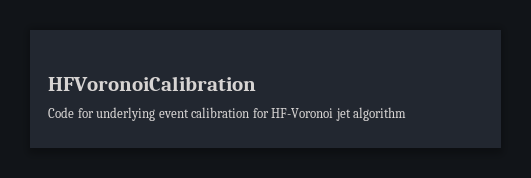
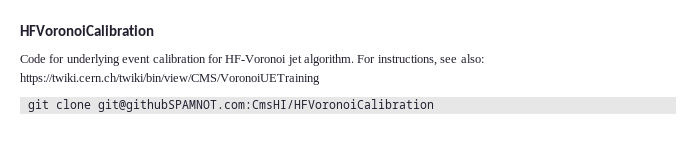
- Code for underlying event calibration for HF-Voronoi jet algorithm
+ Code for underlying event calibration for HF-Voronoi jet algorithm. For instructions, see also: https://twiki.cern.ch/twiki/bin/view/CMS/VoronoiUETraining
+ git clone git@githubSPAMNOT.com:CmsHI/HFVoronoiCalibration

